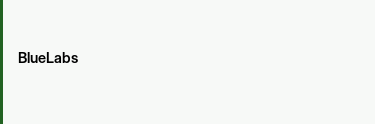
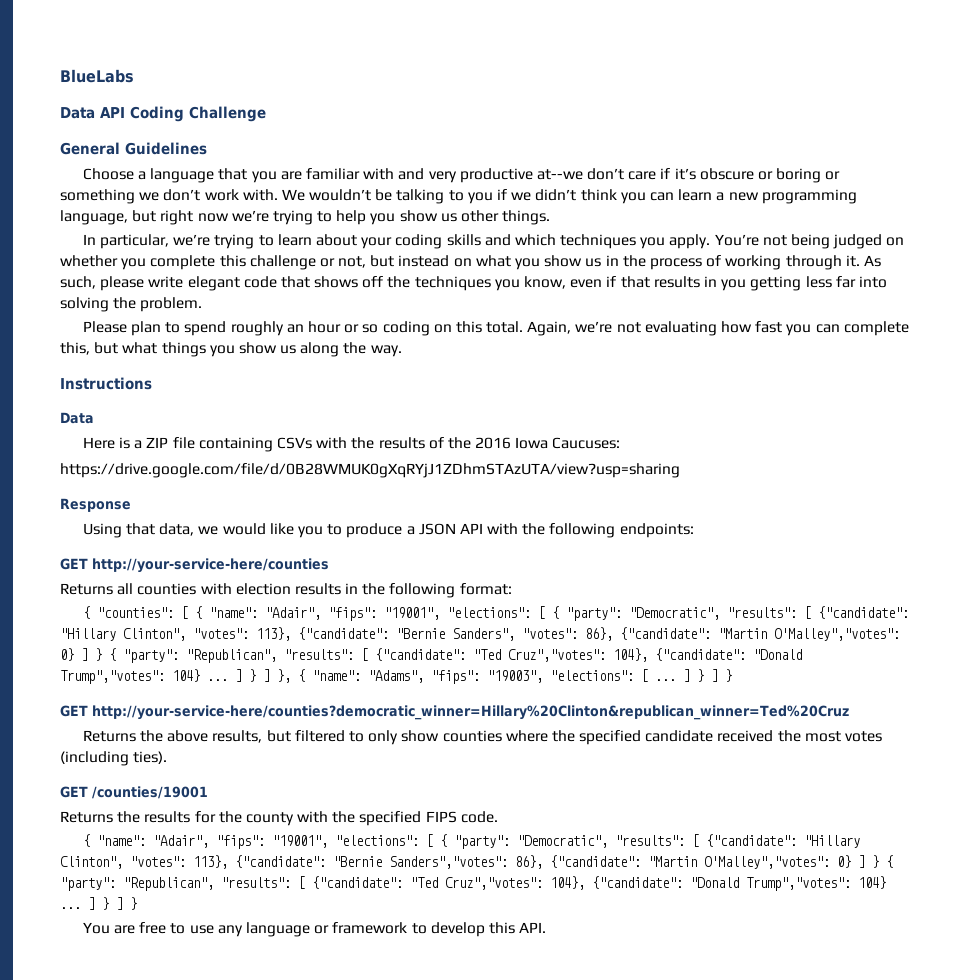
+ Data API Coding Challenge
+ General Guidelines
+ Choose a language that you are familiar with and very productive at--we don’t care if it’s obscure or boring or something we don’t work with. We wouldn’t be talking to you if we didn’t think you can learn a new programming language, but right now we’re trying to help you show us other things.
+ In particular, we’re trying to learn about your coding skills and which techniques you apply. You’re not being judged on whether you complete this challenge or not, but instead on what you show us in the process of working through it. As such, please write elegant code that shows off the techniques you know, even if that results in you getting less far into solving the problem.
+ Please plan to spend roughly an hour or so coding on this total. Again, we’re not evaluating how fast you can complete this, but what things you show us along the way.
+ Instructions
+ Data
+ Here is a ZIP file containing CSVs with the results of the 2016 Iowa Caucuses:
+ https://drive.google.com/file/d/0B28WMUK0gXqRYjJ1ZDhmSTAzUTA/view?usp=sharing
+ Response
+ Using that data, we would like you to produce a JSON API with the following endpoints:
+ GET http://your-service-here/counties
+ Returns all counties with election results in the following format:
+ { "counties": [ { "name": "Adair", "fips": "19001", "elections": [ { "party": "Democratic", "results": [ {"candidate": "Hillary Clinton", "votes": 113}, {"candidate": "Bernie Sanders", "votes": 86}, {"candidate": "Martin O'Malley","votes": 0} ] } { "party": "Republican", "results": [ {"candidate": "Ted Cruz","votes": 104}, {"candidate": "Donald Trump","votes": 104} ... ] } ] }, { "name": "Adams", "fips": "19003", "elections": [ ... ] } ] }
+ GET http://your-service-here/counties?democratic_winner=Hillary%20Clinton&republican_winner=Ted%20Cruz
+ Returns the above results, but filtered to only show counties where the specified candidate received the most votes (including ties).
+ GET /counties/19001
+ Returns the results for the county with the specified FIPS code.
+ { "name": "Adair", "fips": "19001", "elections": [ { "party": "Democratic", "results": [ {"candidate": "Hillary Clinton", "votes": 113}, {"candidate": "Bernie Sanders","votes": 86}, {"candidate": "Martin O'Malley","votes": 0} ] } { "party": "Republican", "results": [ {"candidate": "Ted Cruz","votes": 104}, {"candidate": "Donald Trump","votes": 104} ... ] } ] }
+ You are free to use any language or framework to develop this API.

